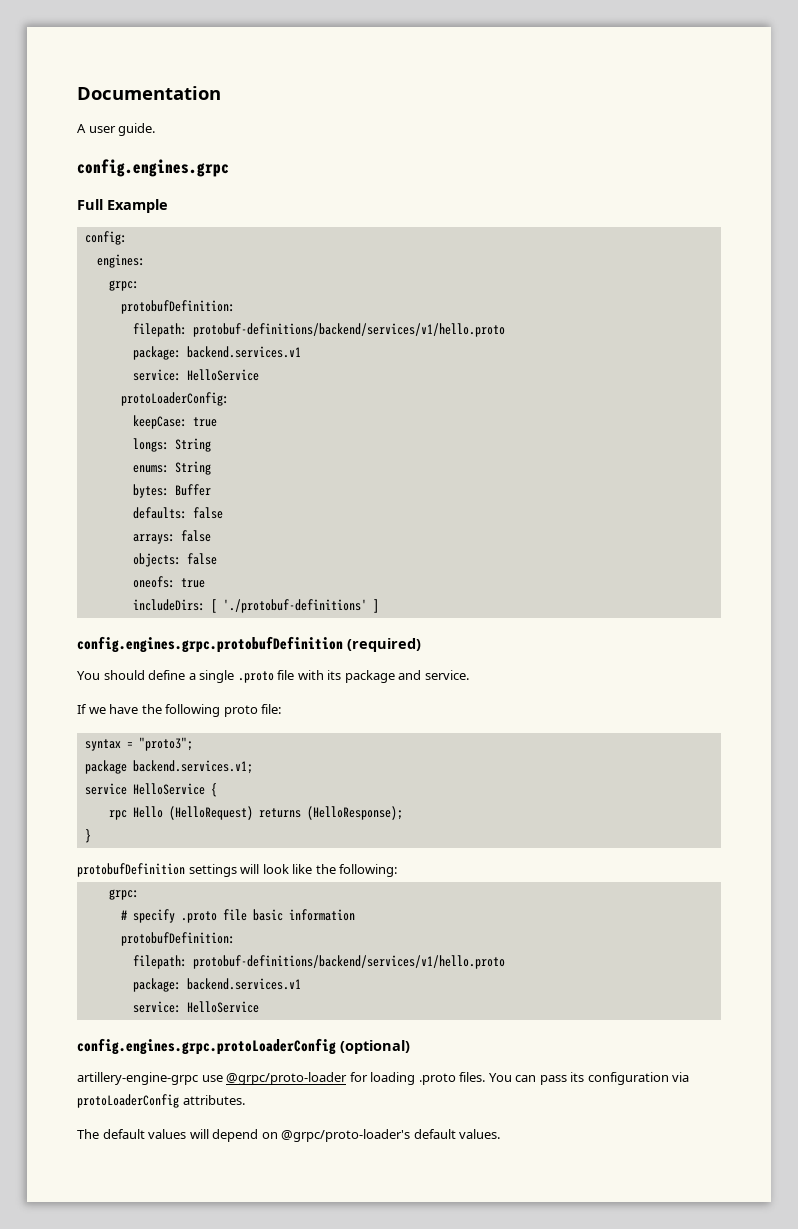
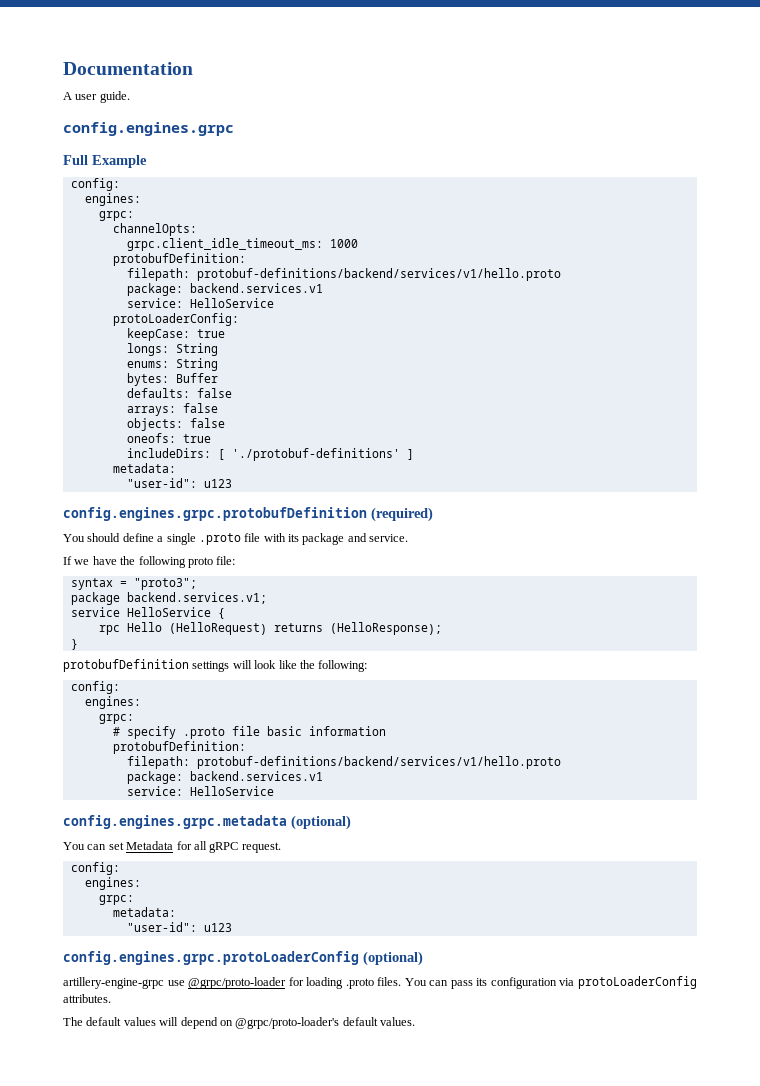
+ channelOpts:
+ grpc.client_idle_timeout_ms: 1000
  includeDirs: [ './protobuf-definitions' ]
+ metadata:
+ "user-id": u123
  protobufDefinition settings will look like the following:
+ config:
+ engines:
+ config.engines.grpc.metadata (optional)
+ You can set Metadata for all gRPC request.
+ config:
+ engines:
+ grpc:
+ metadata:
+ "user-id": u123

